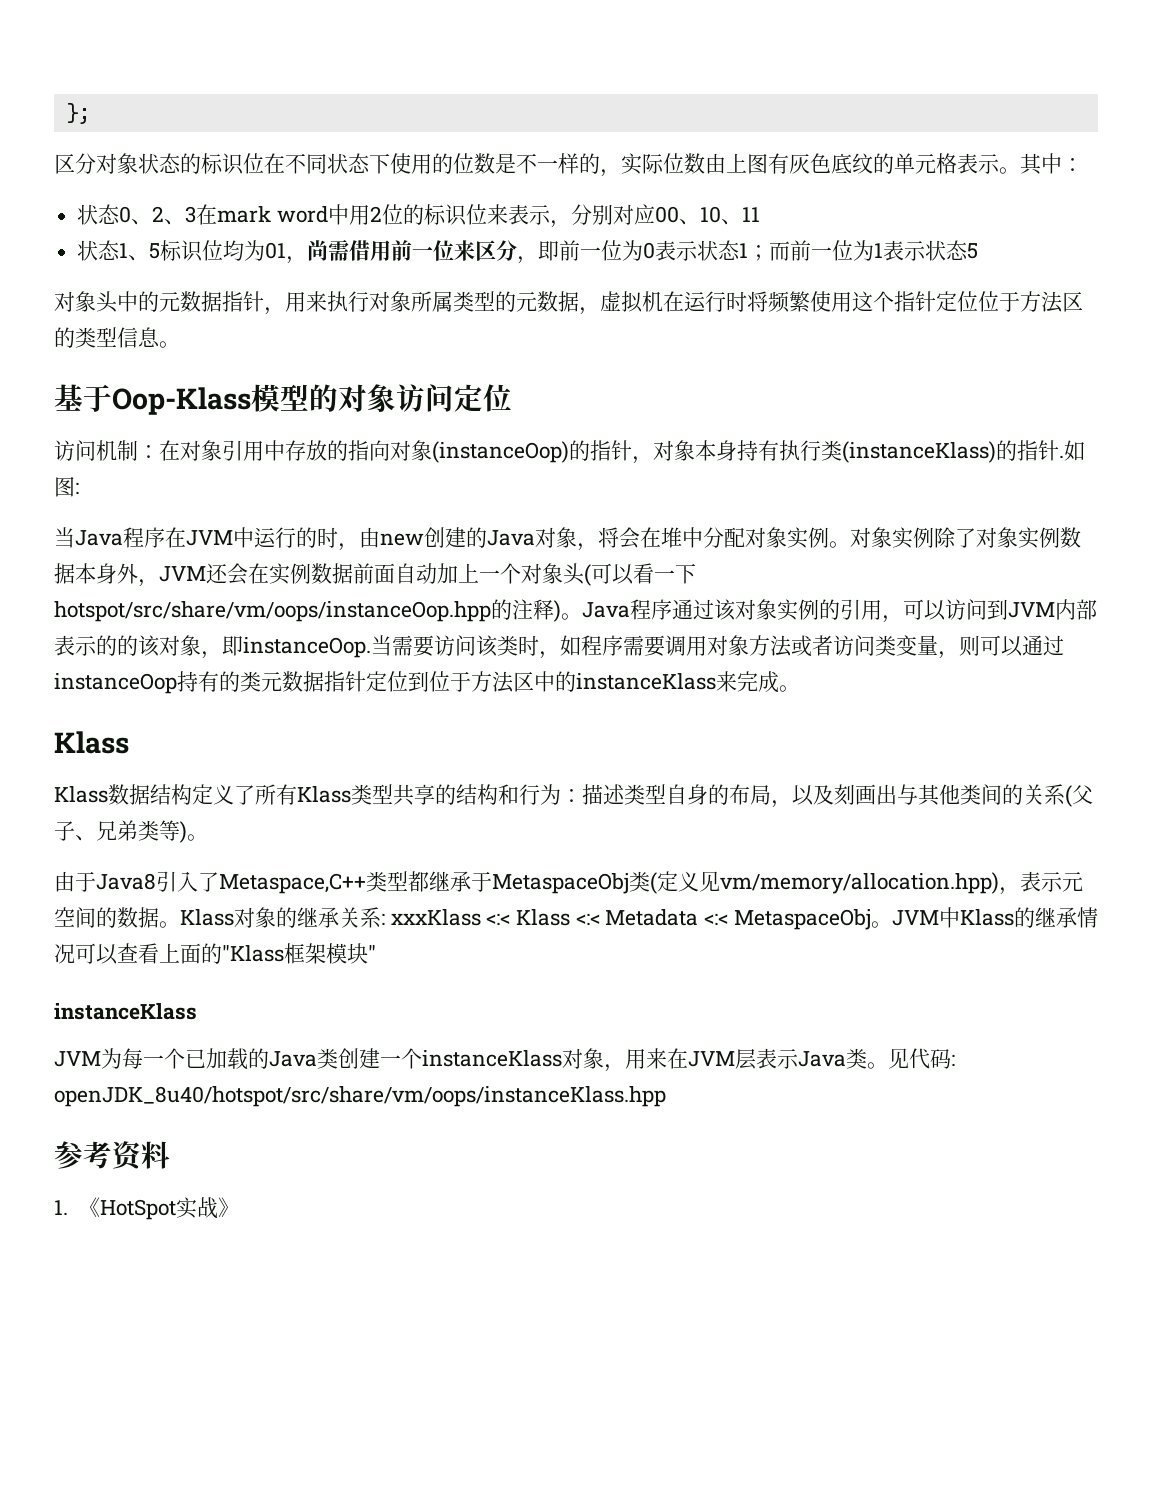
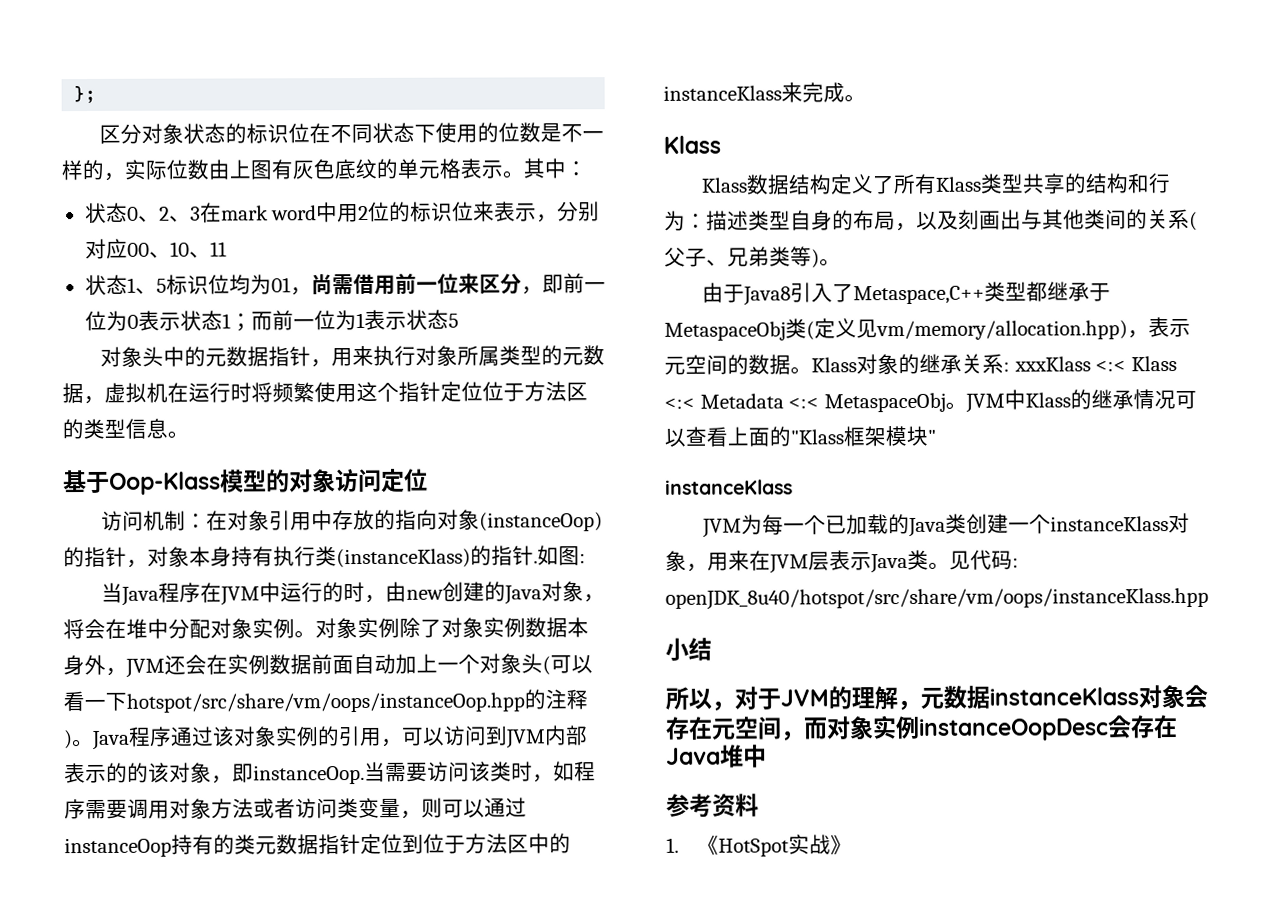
+ 小结
+ 所以，对于JVM的理解，元数据instanceKlass对象会存在元空间，而对象实例instanceOopDesc会存在Java堆中

